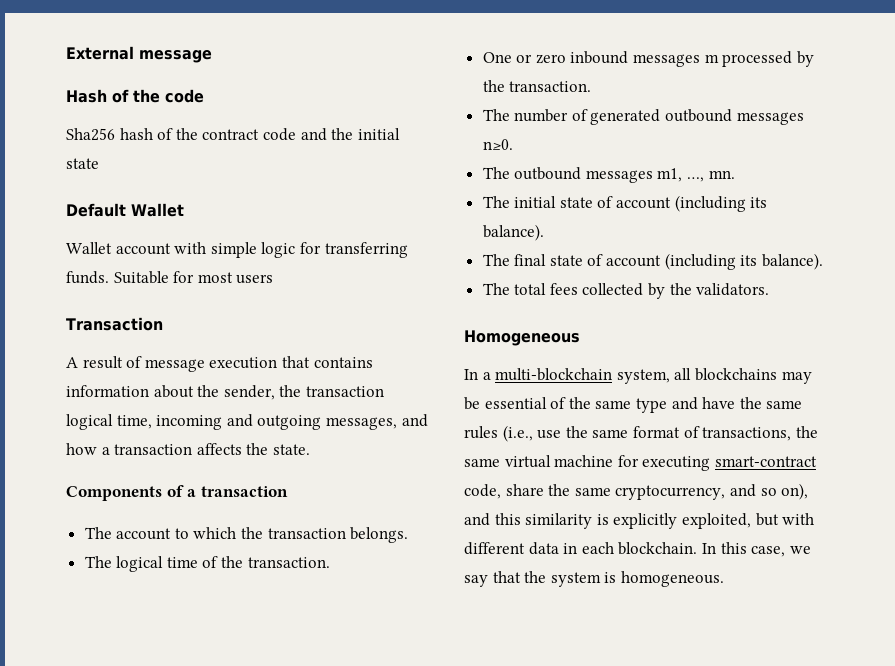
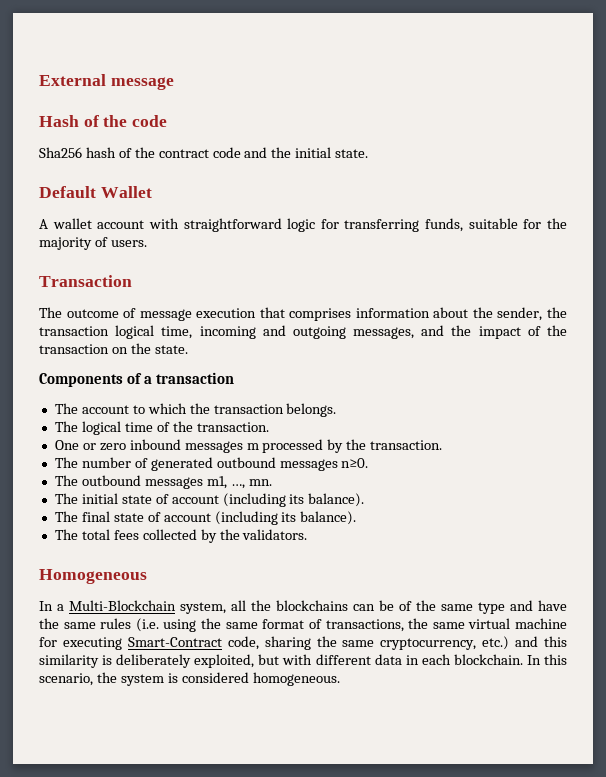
- Sha256 hash of the contract code and the initial state
+ Sha256 hash of the contract code and the initial state.
- Wallet account with simple logic for transferring funds. Suitable for most users
+ A wallet account with straightforward logic for transferring funds, suitable for the majority of users.
- A result of message execution that contains information about the sender, the transaction logical time, incoming and outgoing messages, and how a transaction affects the state.
+ The outcome of message execution that comprises information about the sender, the transaction logical time, incoming and outgoing messages, and the impact of the transaction on the state.
- In a multi-blockchain system, all blockchains may be essential of the same type and have the same rules (i.e., use the same format of transactions, the same virtual machine for executing smart-contract code, share the same cryptocurrency, and so on), and this similarity is explicitly exploited, but with different data in each blockchain.
+ In a Multi-Blockchain system, all the blockchains can be of the same type and have the same rules (i.e. using the same format of transactions, the same virtual machine for executing Smart-Contract code, sharing the same cryptocurrency, etc.) and this similarity is deliberately exploited, but with different data in each blockchain.
- In this case, we say that the system is homogeneous.
+ In this scenario, the system is considered homogeneous.

